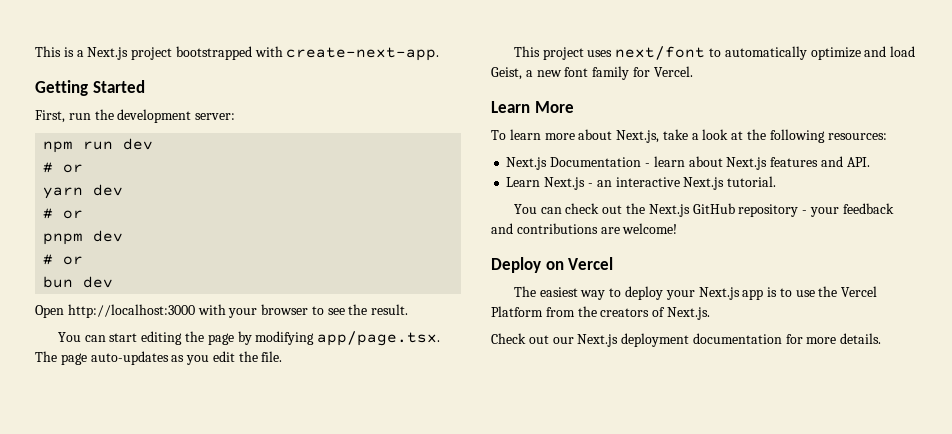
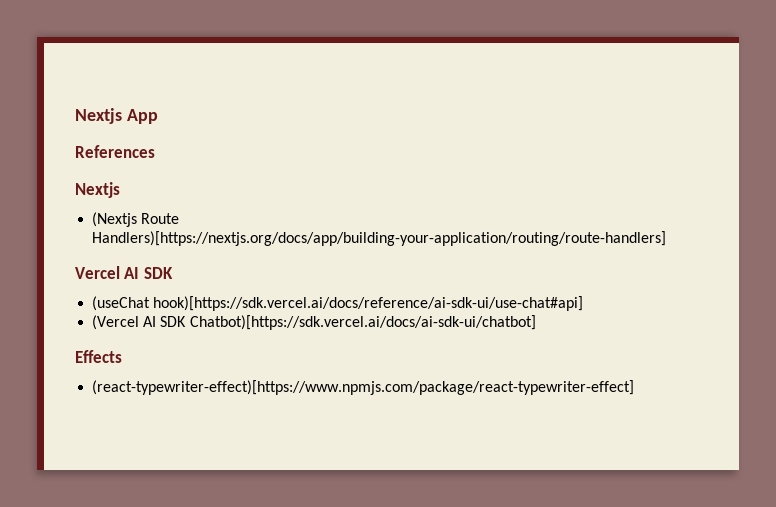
- This is a Next.js project bootstrapped with create-next-app.
- Getting Started
- First, run the development server:
- npm run dev
- # or
- yarn dev
- # or
- pnpm dev
- # or
- bun dev
- Open http://localhost:3000 with your browser to see the result.
- You can start editing the page by modifying app/page.tsx. The page auto-updates as you edit the file.
- This project uses next/font to automatically optimize and load Geist, a new font family for Vercel.
- Learn More
- To learn more about Next.js, take a look at the following resources:
- Next.js Documentation - learn about Next.js features and API.
- Learn Next.js - an interactive Next.js tutorial.
- You can check out the Next.js GitHub repository - your feedback and contributions are welcome!
- Deploy on Vercel
- The easiest way to deploy your Next.js app is to use the Vercel Platform from the creators of Next.js.
- Check out our Next.js deployment documentation for more details.
+ Nextjs App
+ References
+ Nextjs
+ (Nextjs Route Handlers)[https://nextjs.org/docs/app/building-your-application/routing/route-handlers]
+ Vercel AI SDK
+ (useChat hook)[https://sdk.vercel.ai/docs/reference/ai-sdk-ui/use-chat#api]
+ (Vercel AI SDK Chatbot)[https://sdk.vercel.ai/docs/ai-sdk-ui/chatbot]
+ Effects
+ (react-typewriter-effect)[https://www.npmjs.com/package/react-typewriter-effect]

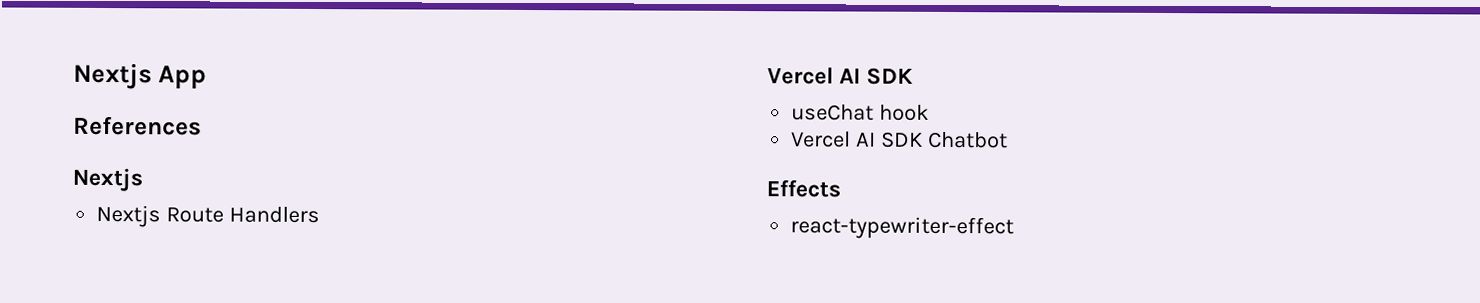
- (Nextjs Route Handlers)[https://nextjs.org/docs/app/building-your-application/routing/route-handlers]
+ Nextjs Route Handlers
- (useChat hook)[https://sdk.vercel.ai/docs/reference/ai-sdk-ui/use-chat#api]
- (Vercel AI SDK Chatbot)[https://sdk.vercel.ai/docs/ai-sdk-ui/chatbot]
+ useChat hook
+ Vercel AI SDK Chatbot
- (react-typewriter-effect)[https://www.npmjs.com/package/react-typewriter-effect]
+ react-typewriter-effect

